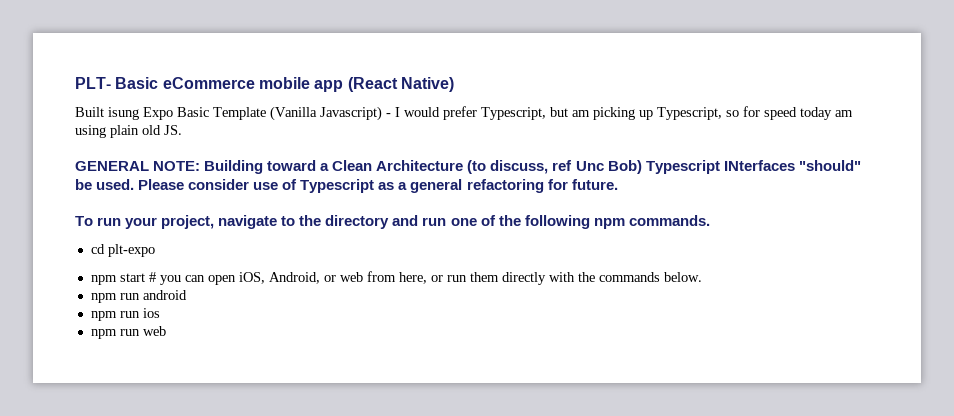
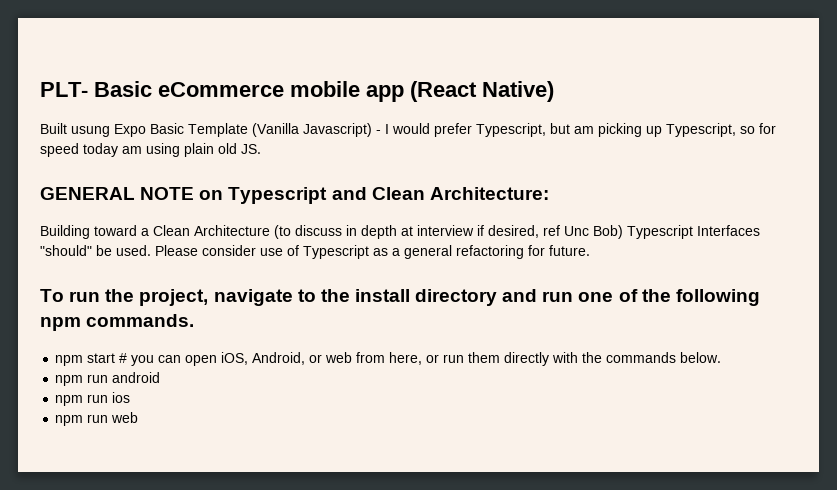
- Built isung Expo Basic Template (Vanilla Javascript) - I would prefer Typescript, but am picking up Typescript, so for speed today am using plain old JS.
+ Built usung Expo Basic Template (Vanilla Javascript) - I would prefer Typescript, but am picking up Typescript, so for speed today am using plain old JS.
- GENERAL NOTE: Building toward a Clean Architecture (to discuss, ref Unc Bob) Typescript INterfaces "should" be used.
+ GENERAL NOTE on Typescript and Clean Architecture:
+ Building toward a Clean Architecture (to discuss in depth at interview if desired, ref Unc Bob) Typescript Interfaces "should" be used.
- To run your project, navigate to the directory and run one of the following npm commands.
+ To run the project, navigate to the install directory and run one of the following npm commands.
- cd plt-expo

